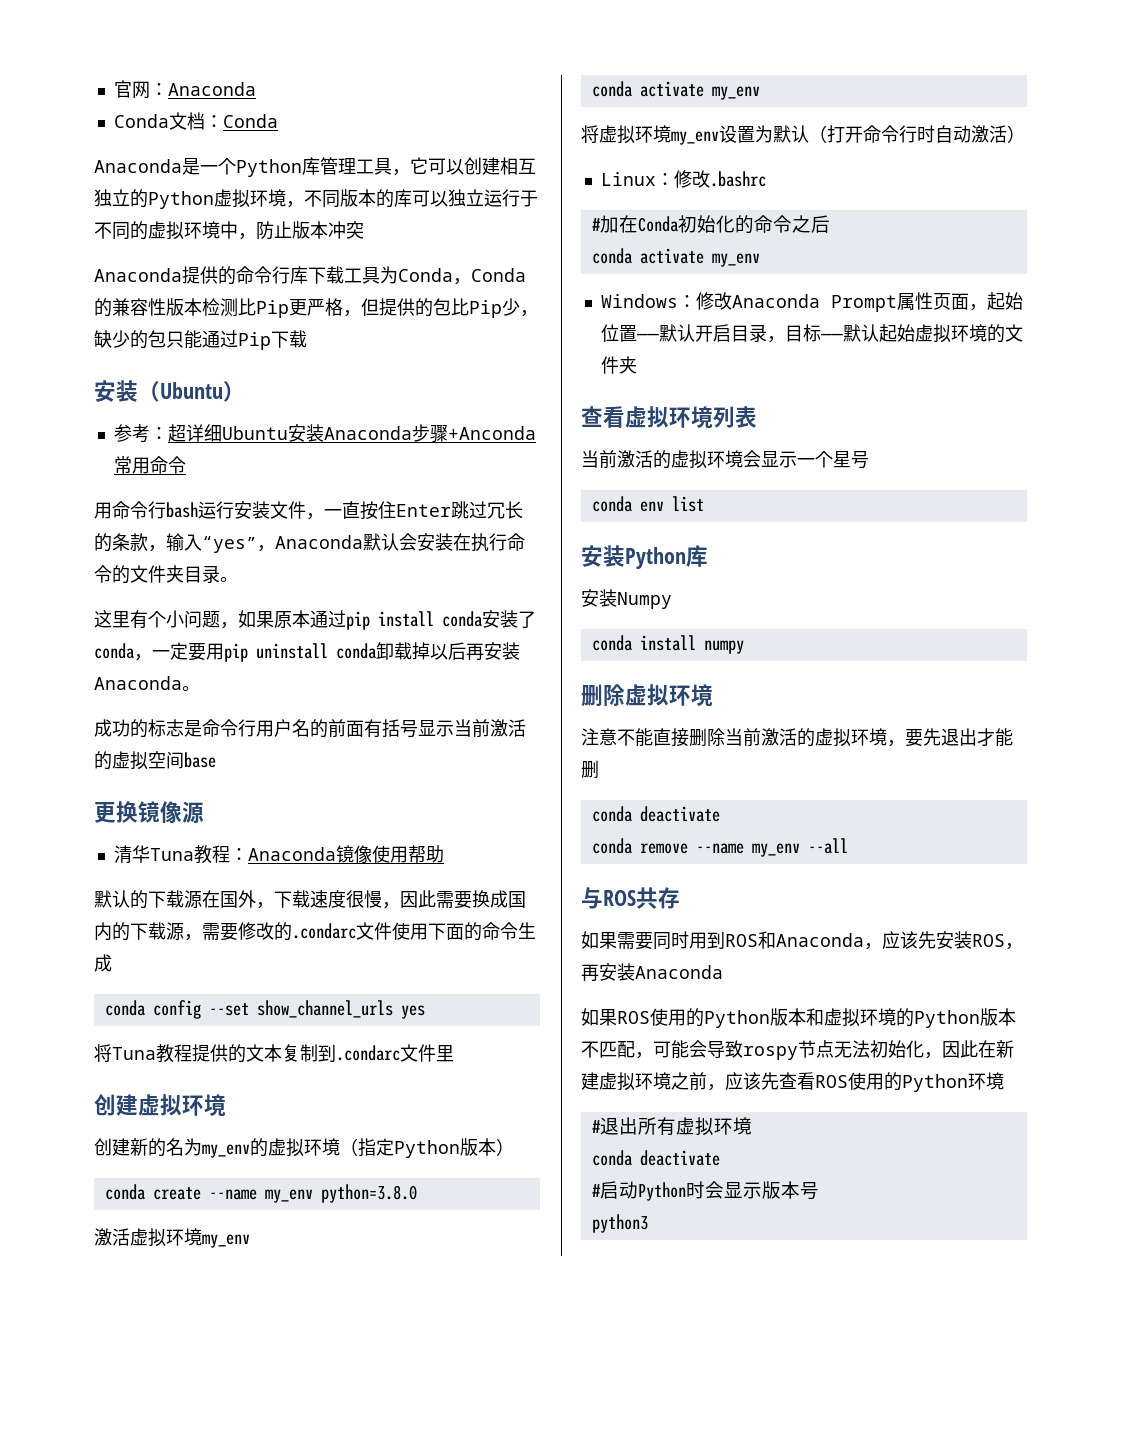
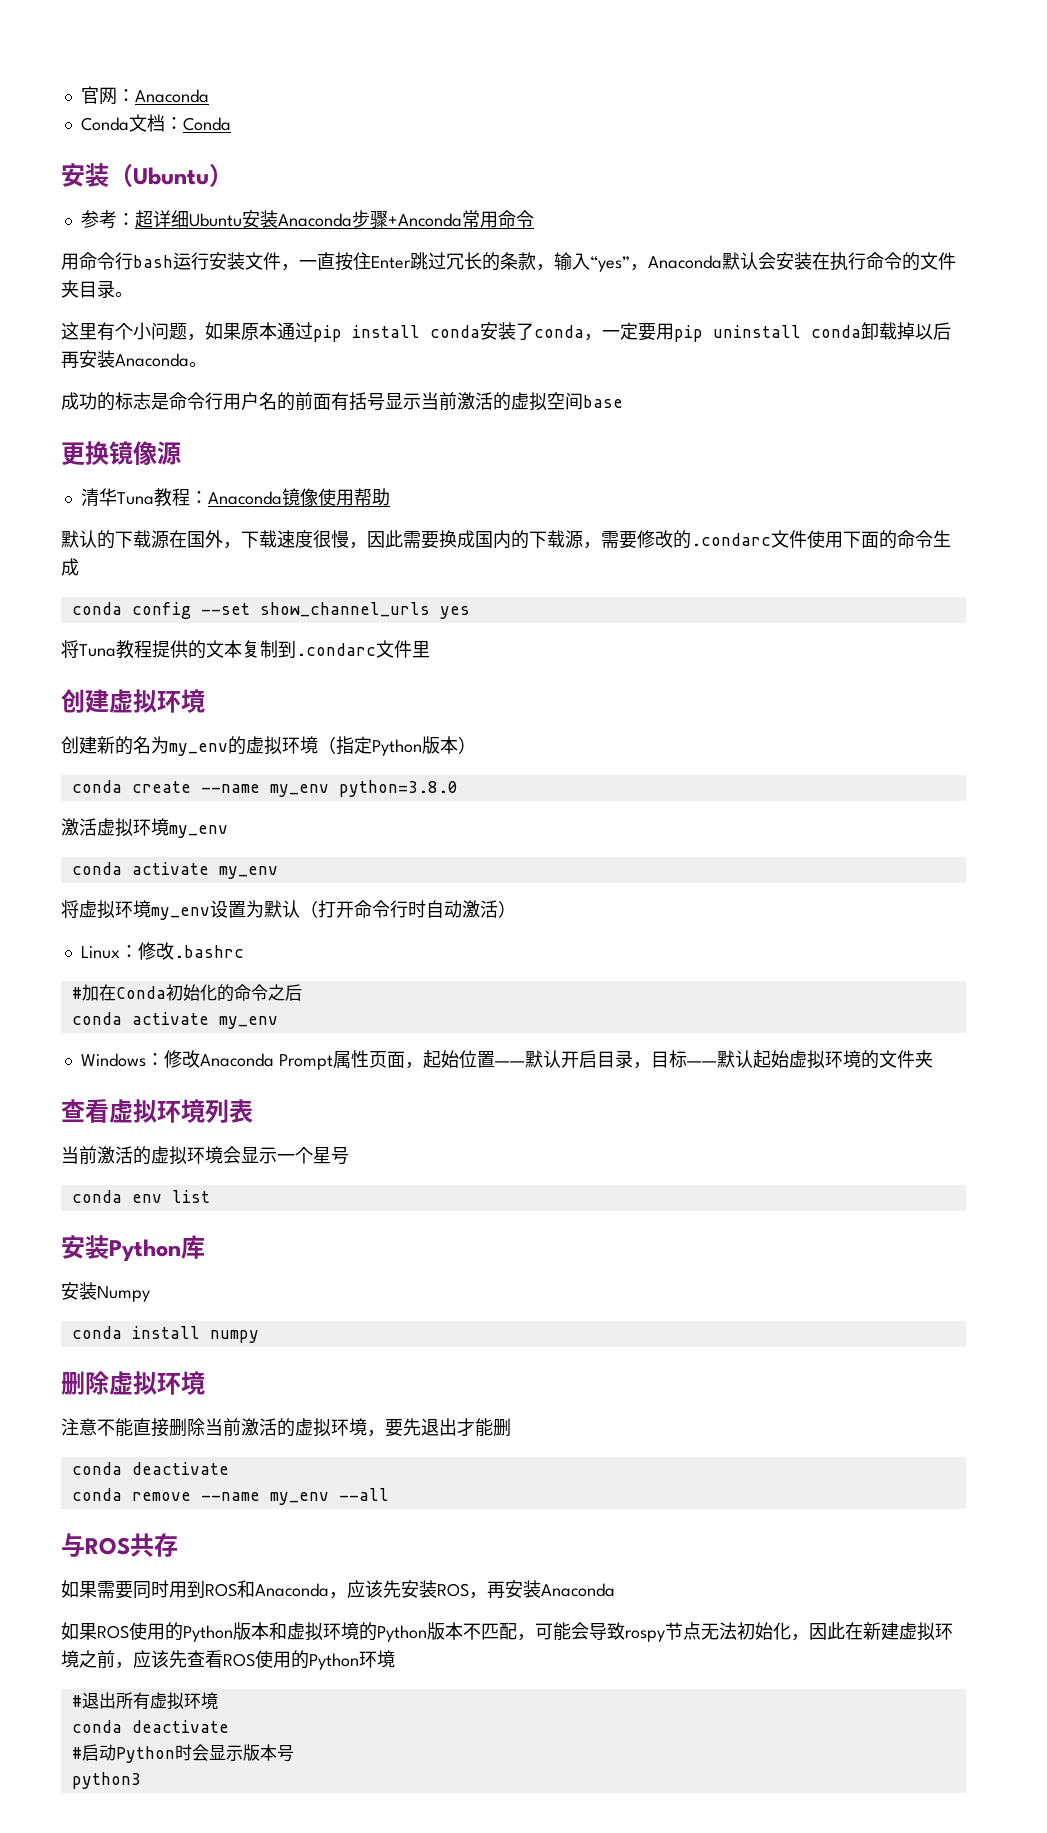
- Anaconda是一个Python库管理工具，它可以创建相互独立的Python虚拟环境，不同版本的库可以独立运行于不同的虚拟环境中，防止版本冲突
- Anaconda提供的命令行库下载工具为Conda，Conda的兼容性版本检测比Pip更严格，但提供的包比Pip少，缺少的包只能通过Pip下载

